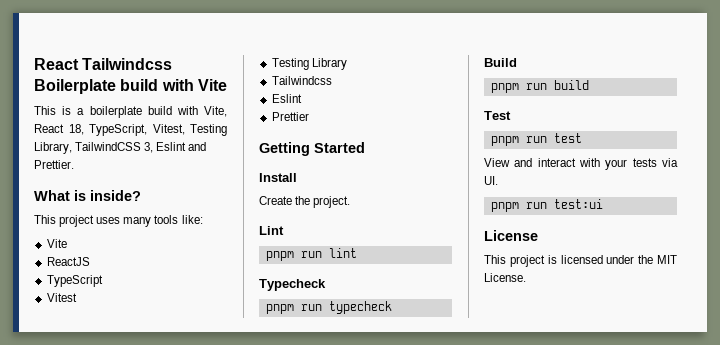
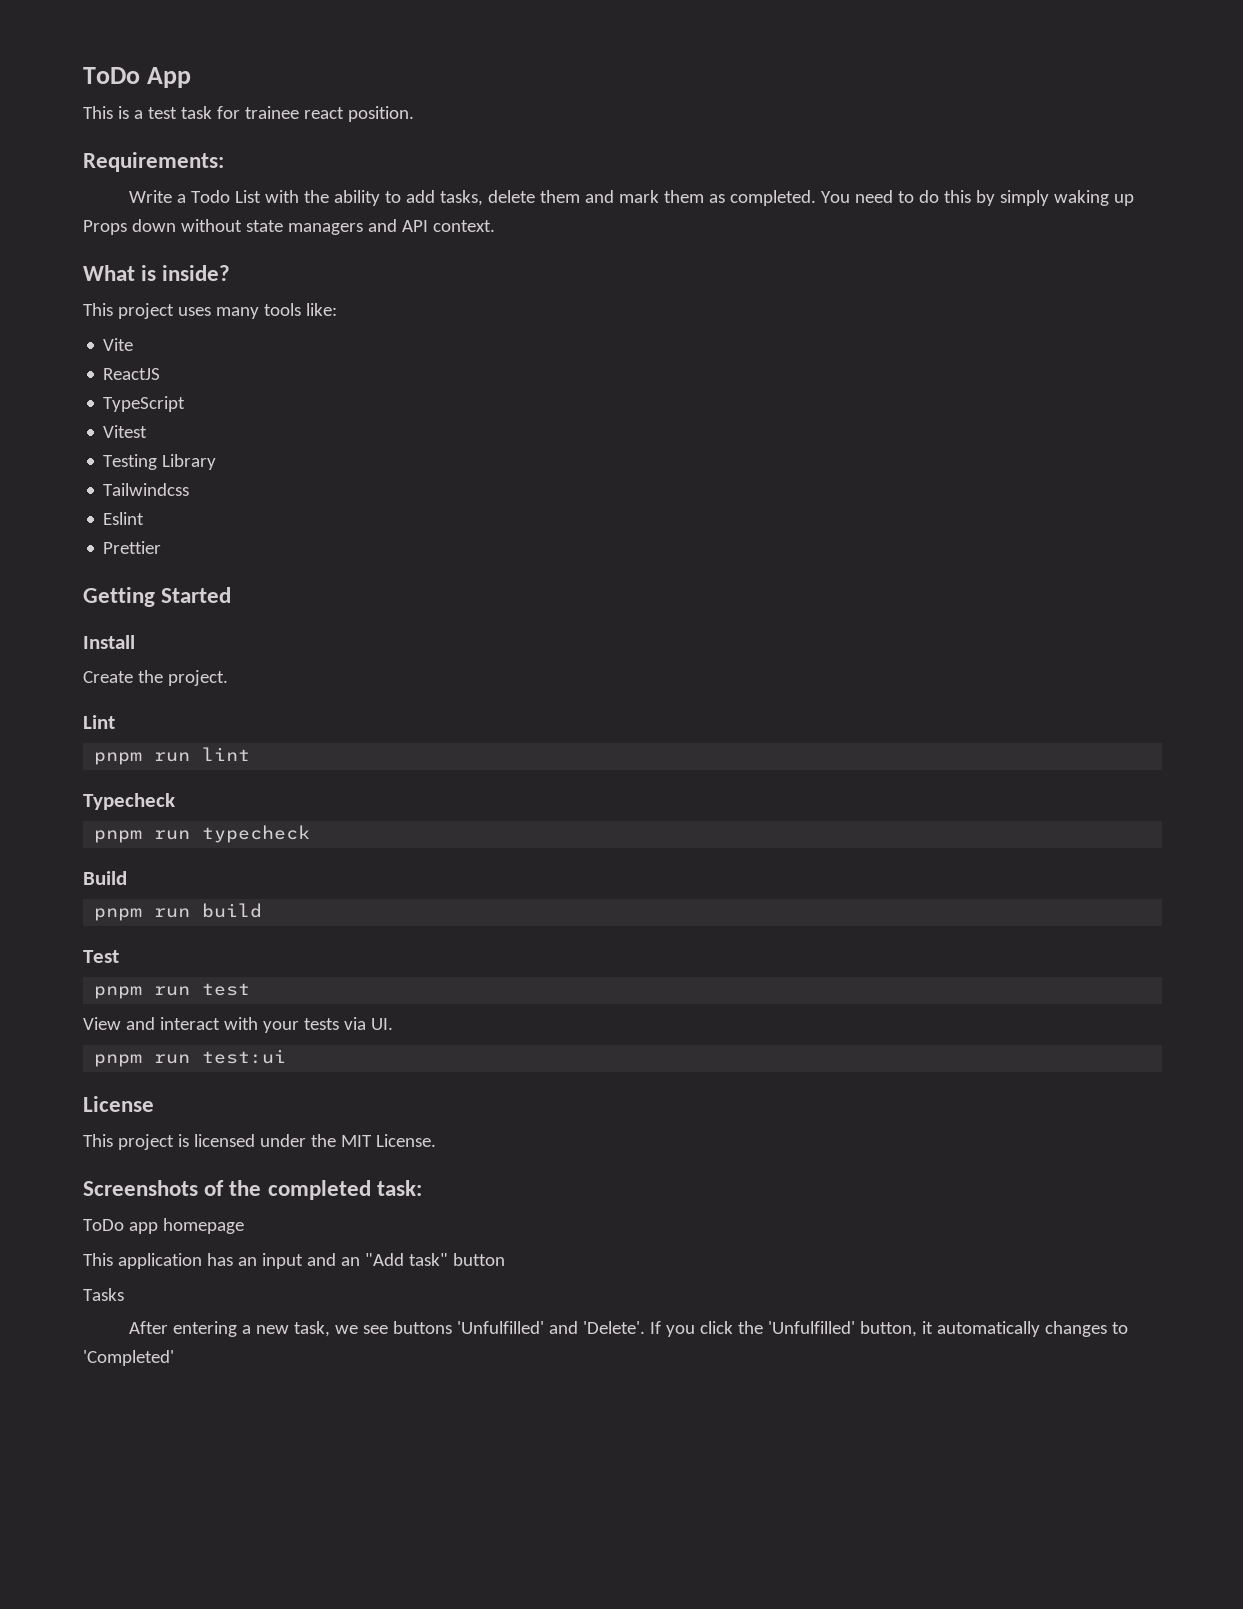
- React Tailwindcss Boilerplate build with Vite
- This is a boilerplate build with Vite, React 18, TypeScript, Vitest, Testing Library, TailwindCSS 3, Eslint and Prettier.
+ ToDo App
+ This is a test task for trainee react position.
+ Requirements:
+ Write a Todo List with the ability to add tasks, delete them and mark them as completed. You need to do this by simply waking up Props down without state managers and API context.
+ Screenshots of the completed task:
+ ToDo app homepage
+ This application has an input and an "Add task" button
+ Tasks
+ After entering a new task, we see buttons 'Unfulfilled' and 'Delete'. If you click the 'Unfulfilled' button, it automatically changes to 'Completed'

